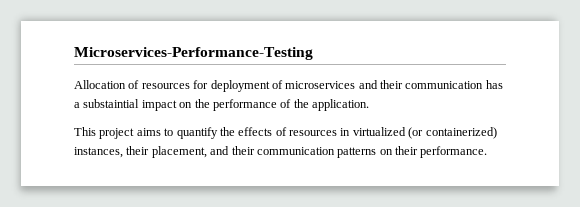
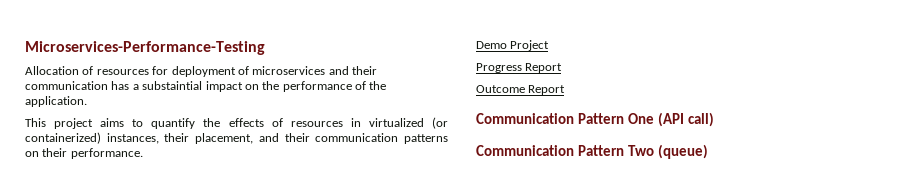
+ Demo Project
+ Progress Report
+ Outcome Report
+ Communication Pattern One (API call)
+ Communication Pattern Two (queue)

